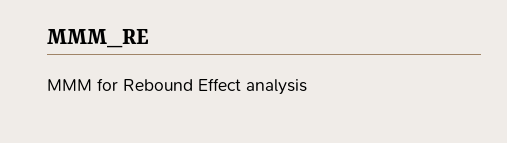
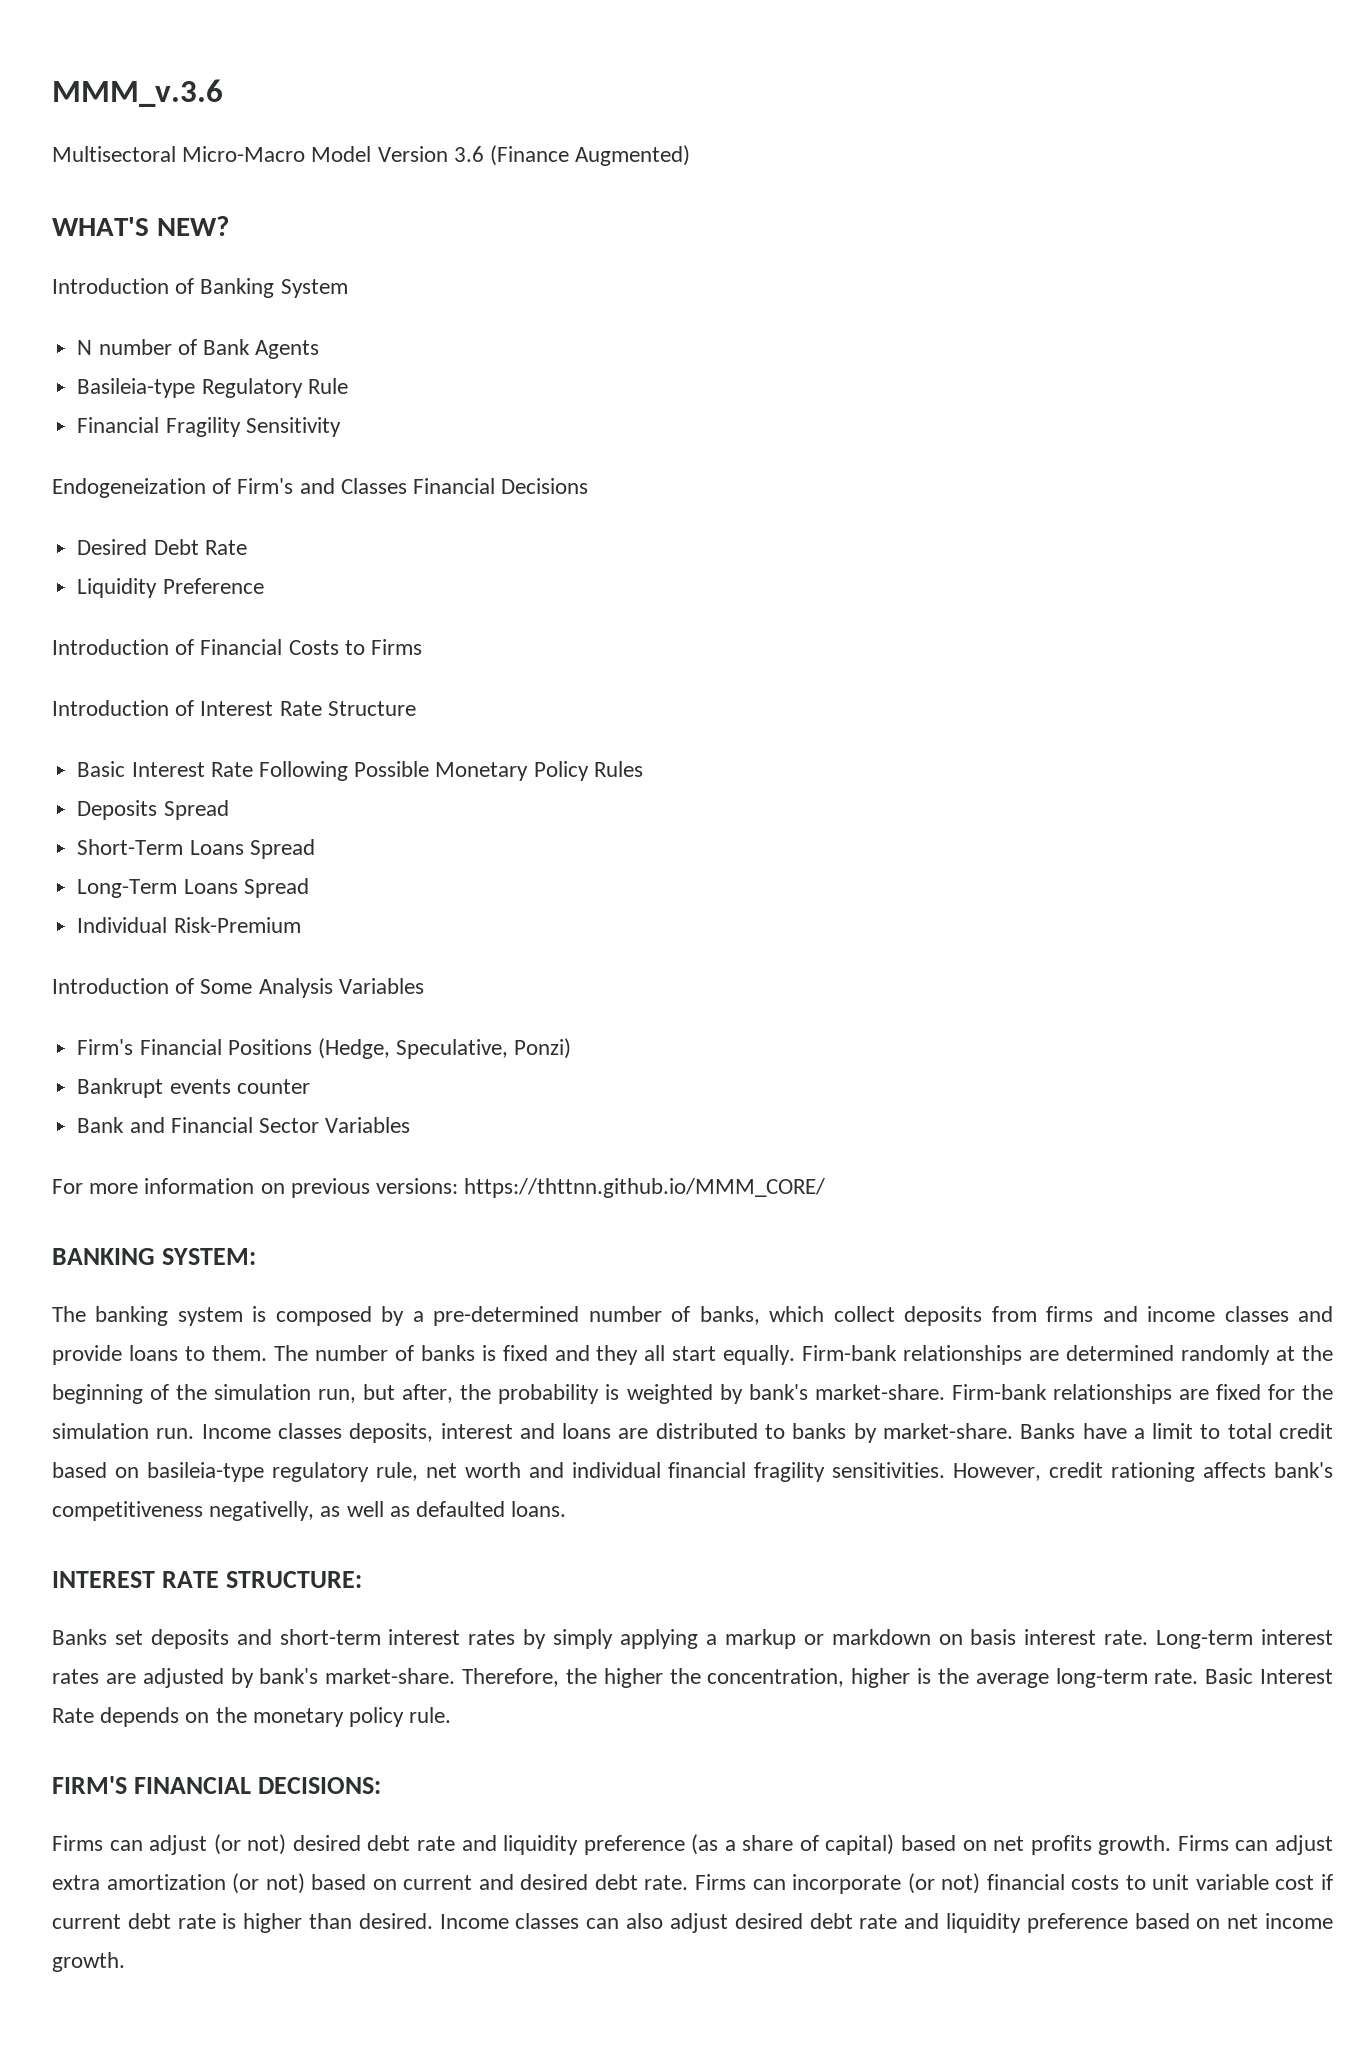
- MMM_RE
- MMM for Rebound Effect analysis
+ MMM_v.3.6
+ Multisectoral Micro-Macro Model Version 3.6 (Finance Augmented)
+ WHAT'S NEW?
+ Introduction of Banking System
+ N number of Bank Agents
+ Basileia-type Regulatory Rule
+ Financial Fragility Sensitivity
+ Endogeneization of Firm's and Classes Financial Decisions
+ Desired Debt Rate
+ Liquidity Preference
+ Introduction of Financial Costs to Firms
+ Introduction of Interest Rate Structure
+ Basic Interest Rate Following Possible Monetary Policy Rules
+ Deposits Spread
+ Short-Term Loans Spread
+ Long-Term Loans Spread
+ Individual Risk-Premium
+ Introduction of Some Analysis Variables
+ Firm's Financial Positions (Hedge, Speculative, Ponzi)
+ Bankrupt events counter
+ Bank and Financial Sector Variables
+ For more information on previous versions: https://thttnn.github.io/MMM_CORE/
+ BANKING SYSTEM:
+ The banking system is composed by a pre-determined number of banks, which collect deposits from firms and income classes and provide loans to them. The number of banks is fixed and they all start equally. Firm-bank relationships are determined randomly at the beginning of the simulation run, but after, the probability is weighted by bank's market-share. Firm-bank relationships are fixed for the simulation run. Income classes deposits, interest and loans are distributed to banks by market-share. Banks have a limit to total credit based on basileia-type regulatory rule, net worth and individual financial fragility sensitivities. However, credit rationing affects bank's competitiveness negativelly, as well as defaulted loans.
+ INTEREST RATE STRUCTURE:
+ Banks set deposits and short-term interest rates by simply applying a markup or markdown on basis interest rate. Long-term interest rates are adjusted by bank's market-share. Therefore, the higher the concentration, higher is the average long-term rate. Basic Interest Rate depends on the monetary policy rule.
+ FIRM'S FINANCIAL DECISIONS:
+ Firms can adjust (or not) desired debt rate and liquidity preference (as a share of capital) based on net profits growth. Firms can adjust extra amortization (or not) based on current and desired debt rate. Firms can incorporate (or not) financial costs to unit variable cost if current debt rate is higher than desired. Income classes can also adjust desired debt rate and liquidity preference based on net income growth.

